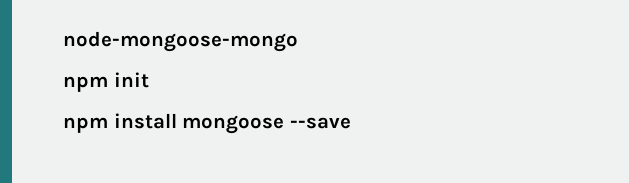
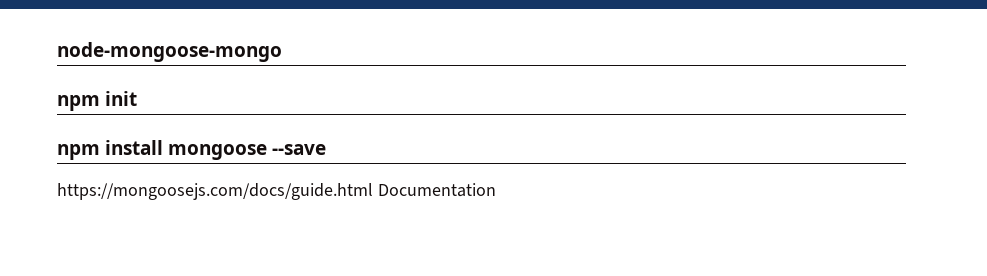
+ https://mongoosejs.com/docs/guide.html Documentation

